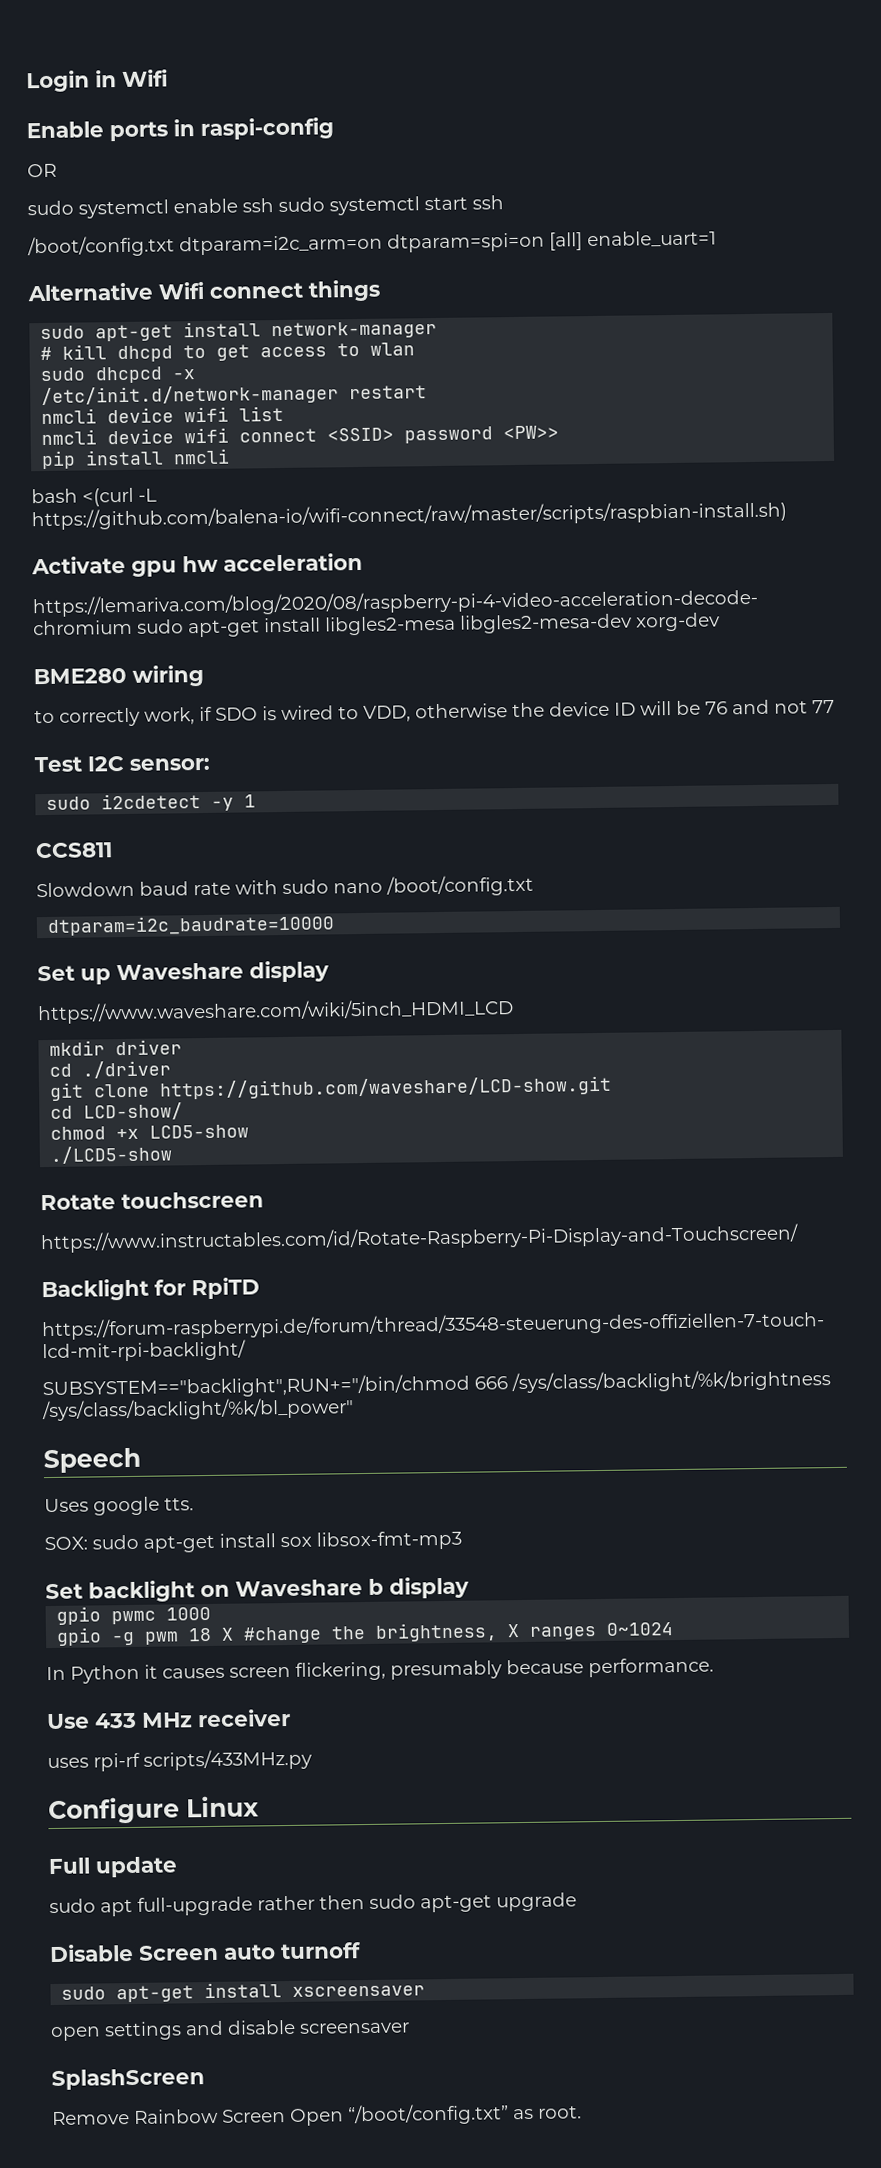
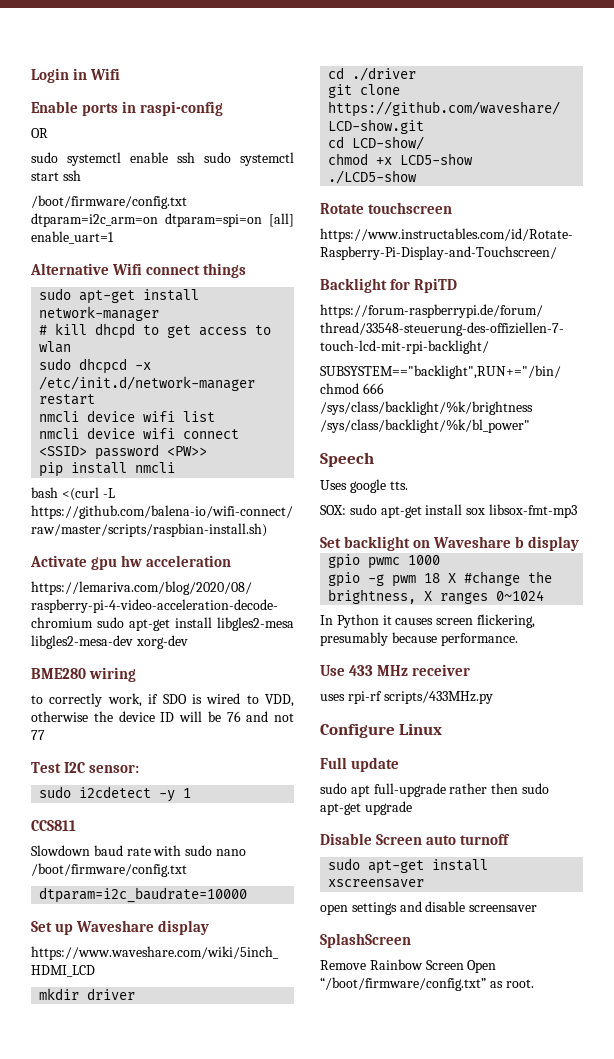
- /boot/config.txt dtparam=i2c_arm=on dtparam=spi=on [all] enable_uart=1
+ /boot/firmware/config.txt dtparam=i2c_arm=on dtparam=spi=on [all] enable_uart=1
- Slowdown baud rate with sudo nano /boot/config.txt
+ Slowdown baud rate with sudo nano /boot/firmware/config.txt
- Remove Rainbow Screen Open “/boot/config.txt” as root.
+ Remove Rainbow Screen Open “/boot/firmware/config.txt” as root.

